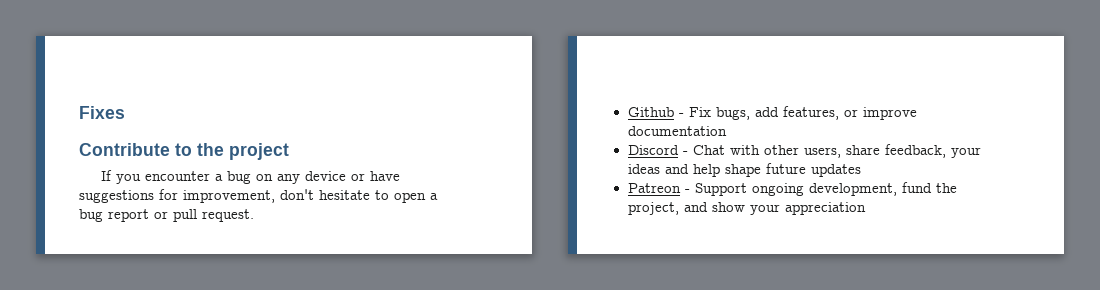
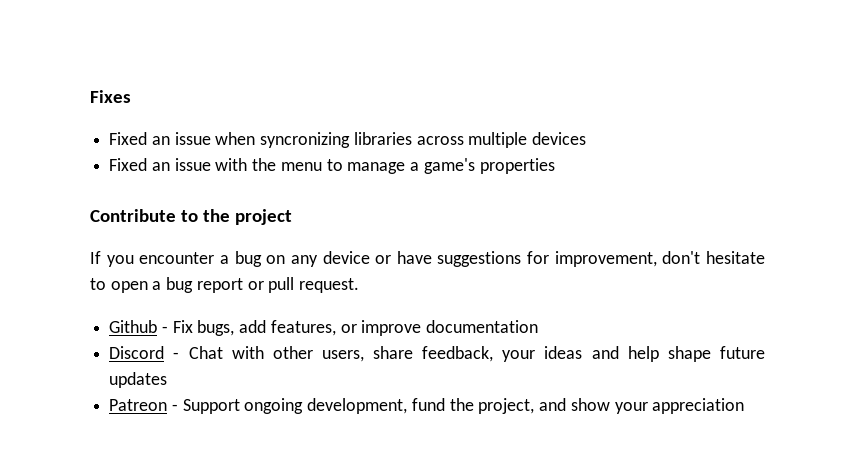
+ Fixed an issue when syncronizing libraries across multiple devices
+ Fixed an issue with the menu to manage a game's properties

